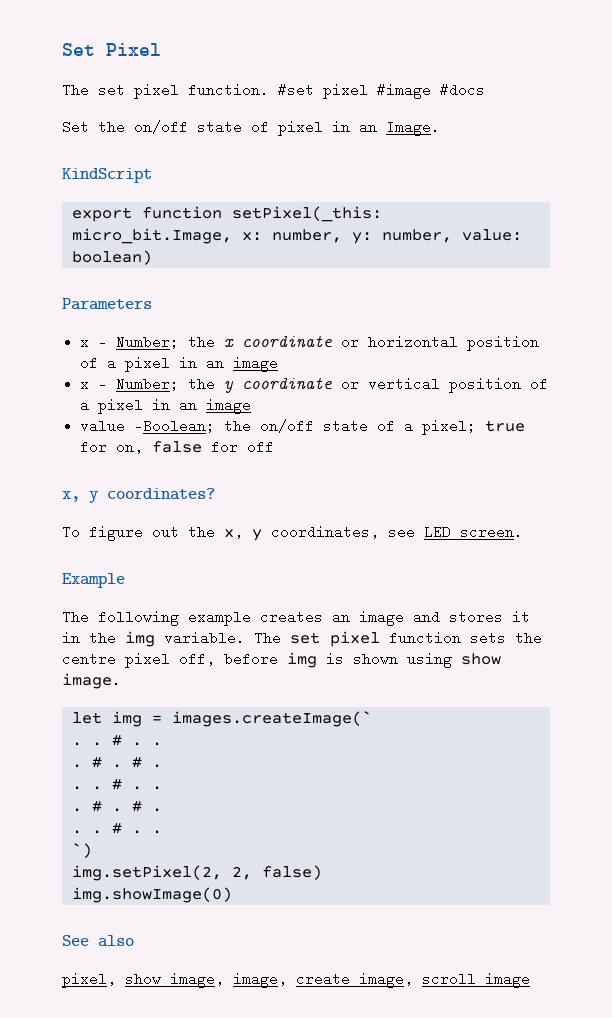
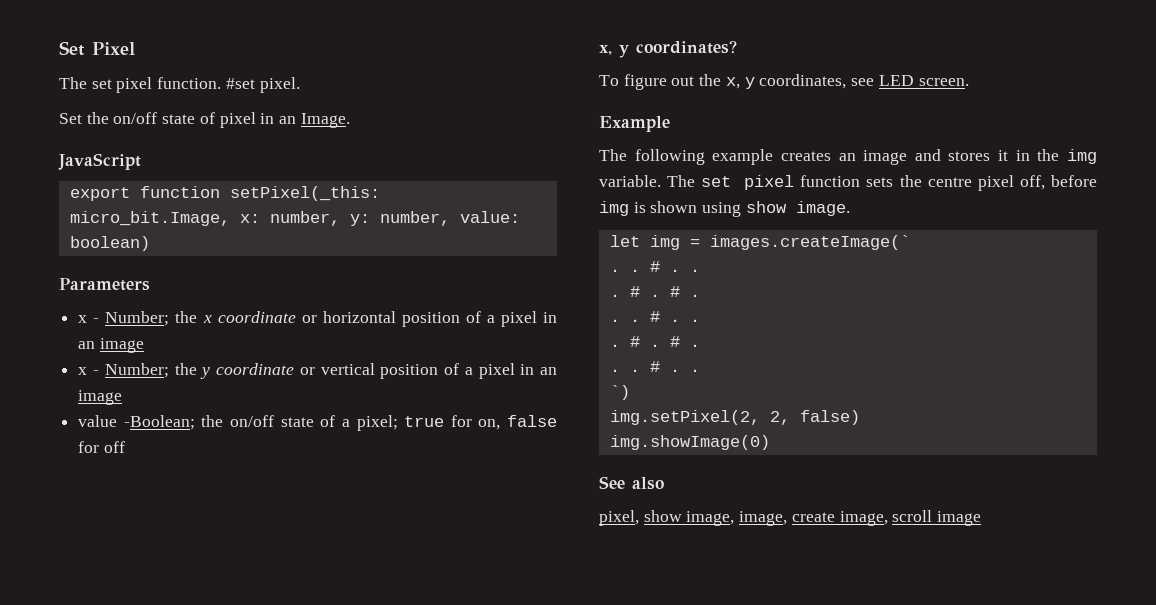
- #set pixel #image #docs
+ #set pixel.
- KindScript
+ JavaScript

